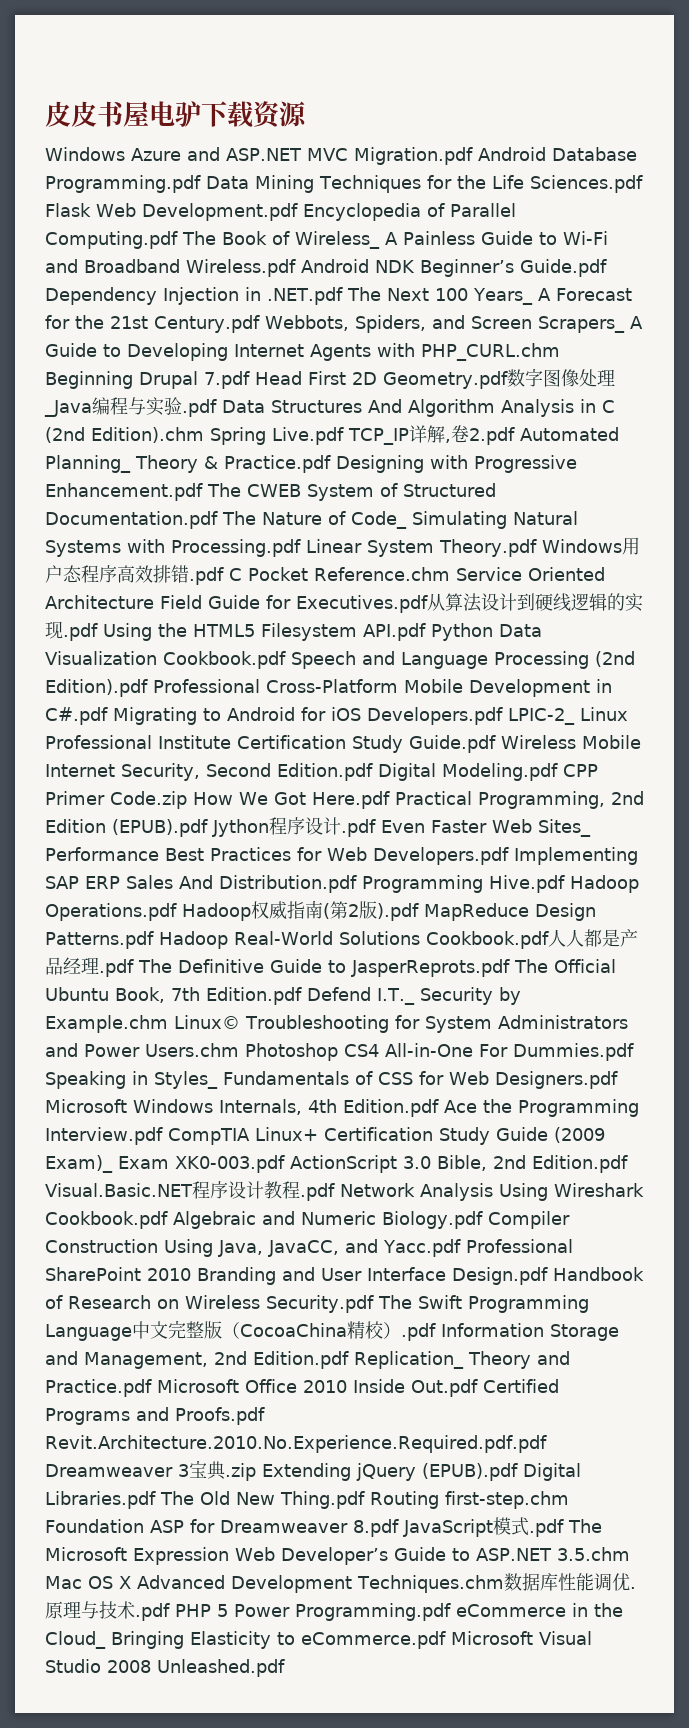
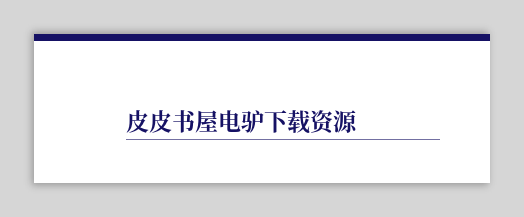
- Windows Azure and ASP.NET MVC Migration.pdf Android Database Programming.pdf Data Mining Techniques for the Life Sciences.pdf Flask Web Development.pdf Encyclopedia of Parallel Computing.pdf The Book of Wireless_ A Painless Guide to Wi-Fi and Broadband Wireless.pdf Android NDK Beginner’s Guide.pdf Dependency Injection in .NET.pdf The Next 100 Years_ A Forecast for the 21st Century.pdf Webbots, Spiders, and Screen Scrapers_ A Guide to Developing Internet Agents with PHP_CURL.chm Beginning Drupal 7.pdf Head First 2D Geometry.pdf数字图像处理_Java编程与实验.pdf Data Structures And Algorithm Analysis in C (2nd Edition).chm Spring Live.pdf TCP_IP详解,卷2.pdf Automated Planning_ Theory & Practice.pdf Designing with Progressive Enhancement.pdf The CWEB System of Structured Documentation.pdf The Nature of Code_ Simulating Natural Systems with Processing.pdf Linear System Theory.pdf Windows用户态程序高效排错.pdf C Pocket Reference.chm Service Oriented Architecture Field Guide for Executives.pdf从算法设计到硬线逻辑的实现.pdf Using the HTML5 Filesystem API.pdf Python Data Visualization Cookbook.pdf Speech and Language Processing (2nd Edition).pdf Professional Cross-Platform Mobile Development in C#.pdf Migrating to Android for iOS Developers.pdf LPIC-2_ Linux Professional Institute Certification Study Guide.pdf Wireless Mobile Internet Security, Second Edition.pdf Digital Modeling.pdf CPP Primer Code.zip How We Got Here.pdf Practical Programming, 2nd Edition (EPUB).pdf Jython程序设计.pdf Even Faster Web Sites_ Performance Best Practices for Web Developers.pdf Implementing SAP ERP Sales And Distribution.pdf Programming Hive.pdf Hadoop Operations.pdf Hadoop权威指南(第2版).pdf MapReduce Design Patterns.pdf Hadoop Real-World Solutions Cookbook.pdf人人都是产品经理.pdf The Definitive Guide to JasperReprots.pdf The Official Ubuntu Book, 7th Edition.pdf Defend I.T._ Security by Example.chm Linux© Troubleshooting for System Administrators and Power Users.chm Photoshop CS4 All-in-One For Dummies.pdf Speaking in Styles_ Fundamentals of CSS for Web Designers.pdf Microsoft Windows Internals, 4th Edition.pdf Ace the Programming Interview.pdf CompTIA Linux+ Certification Study Guide (2009 Exam)_ Exam XK0-003.pdf ActionScript 3.0 Bible, 2nd Edition.pdf Visual.Basic.NET程序设计教程.pdf Network Analysis Using Wireshark Cookbook.pdf Algebraic and Numeric Biology.pdf Compiler Construction Using Java, JavaCC, and Yacc.pdf Professional SharePoint 2010 Branding and User Interface Design.pdf Handbook of Research on Wireless Security.pdf The Swift Programming Language中文完整版（CocoaChina精校）.pdf Information Storage and Management, 2nd Edition.pdf Replication_ Theory and Practice.pdf Microsoft Office 2010 Inside Out.pdf Certified Programs and Proofs.pdf Revit.Architecture.2010.No.Experience.Required.pdf.pdf Dreamweaver 3宝典.zip Extending jQuery (EPUB).pdf Digital Libraries.pdf The Old New Thing.pdf Routing first-step.chm Foundation ASP for Dreamweaver 8.pdf JavaScript模式.pdf The Microsoft Expression Web Developer’s Guide to ASP.NET 3.5.chm Mac OS X Advanced Development Techniques.chm数据库性能调优.原理与技术.pdf PHP 5 Power Programming.pdf eCommerce in the Cloud_ Bringing Elasticity to eCommerce.pdf Microsoft Visual Studio 2008 Unleashed.pdf

